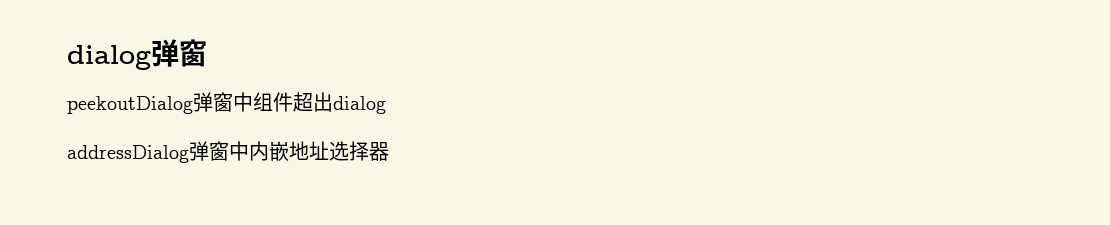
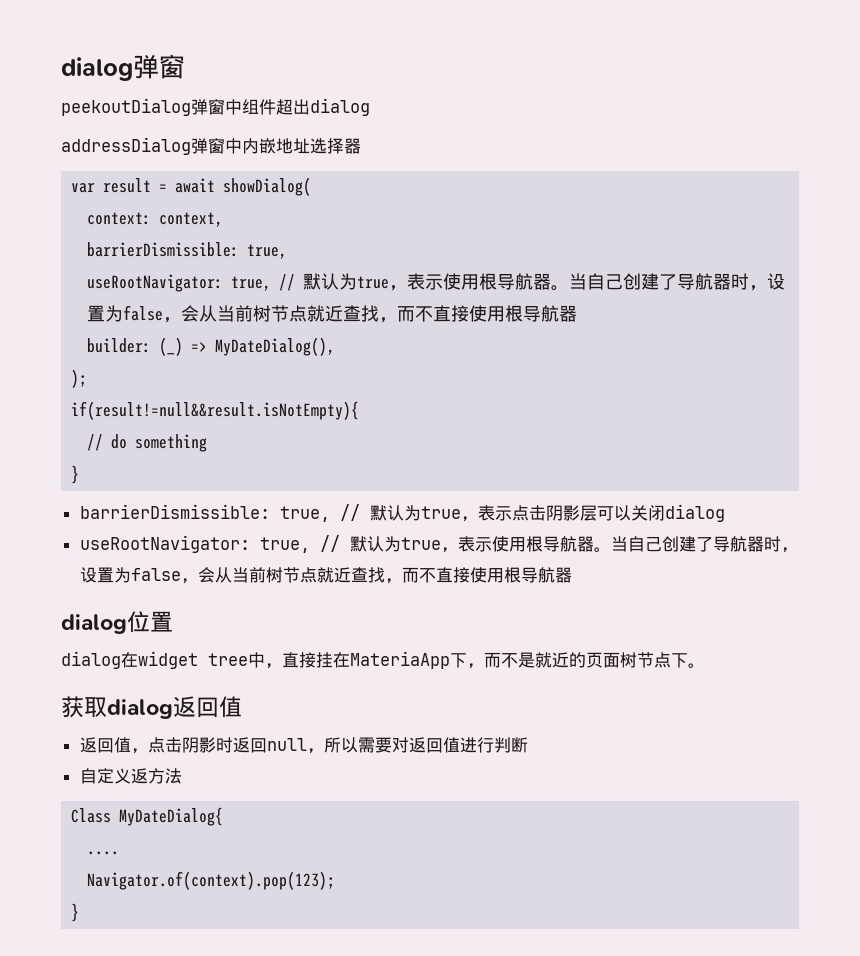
+ var result = await showDialog(
+ context: context,
+ barrierDismissible: true,
+ useRootNavigator: true, // 默认为true，表示使用根导航器。当自己创建了导航器时，设置为false，会从当前树节点就近查找，而不直接使用根导航器
+ builder: (_) => MyDateDialog(),
+ );
+ if(result!=null&&result.isNotEmpty){
+ // do something
+ }
+ barrierDismissible: true, // 默认为true，表示点击阴影层可以关闭dialog
+ useRootNavigator: true, // 默认为true，表示使用根导航器。当自己创建了导航器时，设置为false，会从当前树节点就近查找，而不直接使用根导航器
+ dialog位置
+ dialog在widget tree中，直接挂在MateriaApp下，而不是就近的页面树节点下。
+ 获取dialog返回值
+ 返回值，点击阴影时返回null，所以需要对返回值进行判断
+ 自定义返方法
+ Class MyDateDialog{
+ ....
+ Navigator.of(context).pop(123);
+ }

